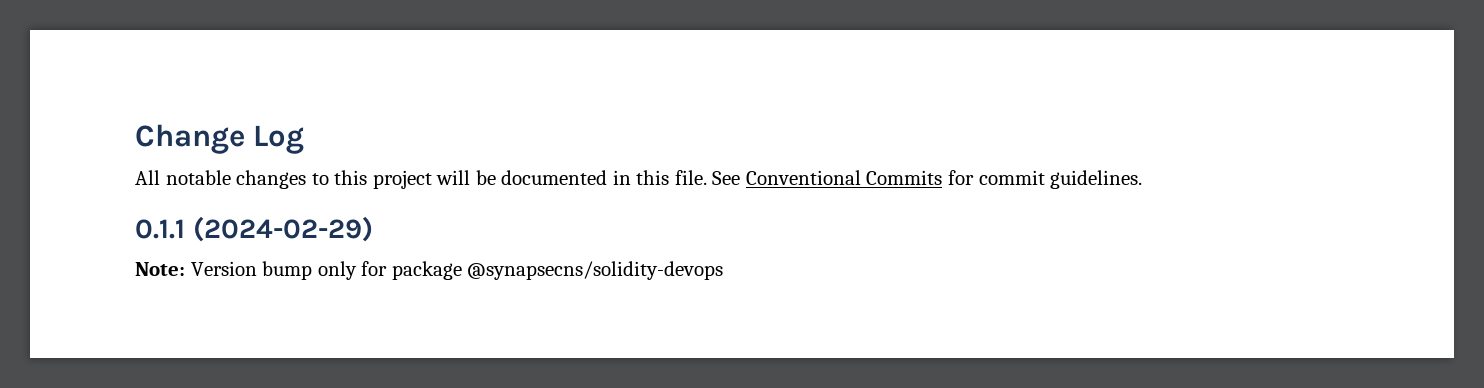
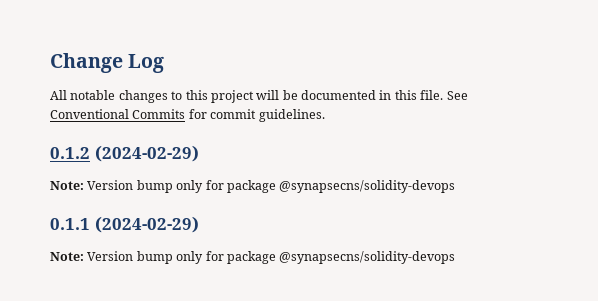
+ 0.1.2 (2024-02-29)
+ Note: Version bump only for package @synapsecns/solidity-devops

